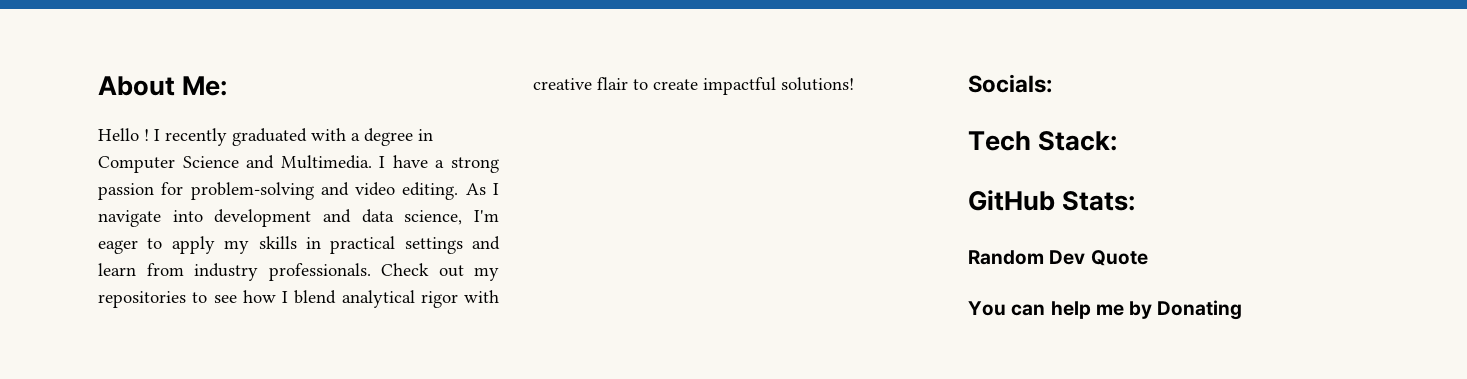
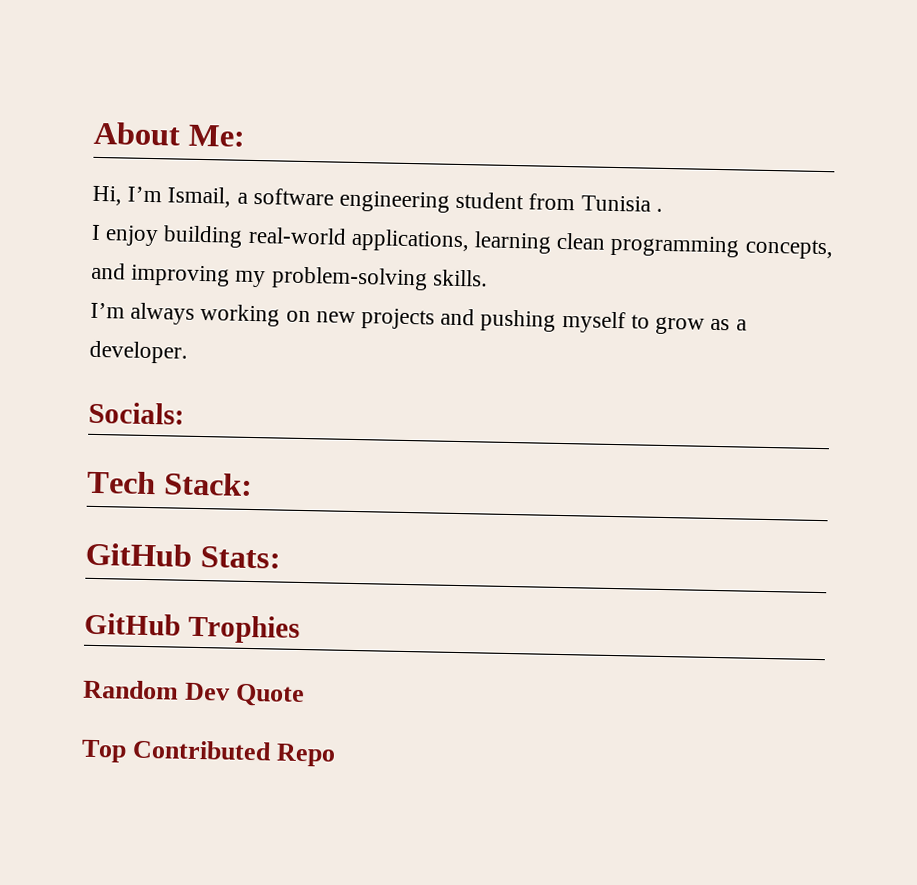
- Hello ! I recently graduated with a degree in Computer Science and Multimedia. I have a strong passion for problem-solving and video editing. As I navigate into development and data science, I'm eager to apply my skills in practical settings and learn from industry professionals. Check out my repositories to see how I blend analytical rigor with creative flair to create impactful solutions!
+ Hi, I’m Ismail, a software engineering student from Tunisia .
+ I enjoy building real-world applications, learning clean programming concepts, and improving my problem-solving skills.
+ I’m always working on new projects and pushing myself to grow as a developer.
+ GitHub Trophies
- You can help me by Donating
+ Top Contributed Repo

